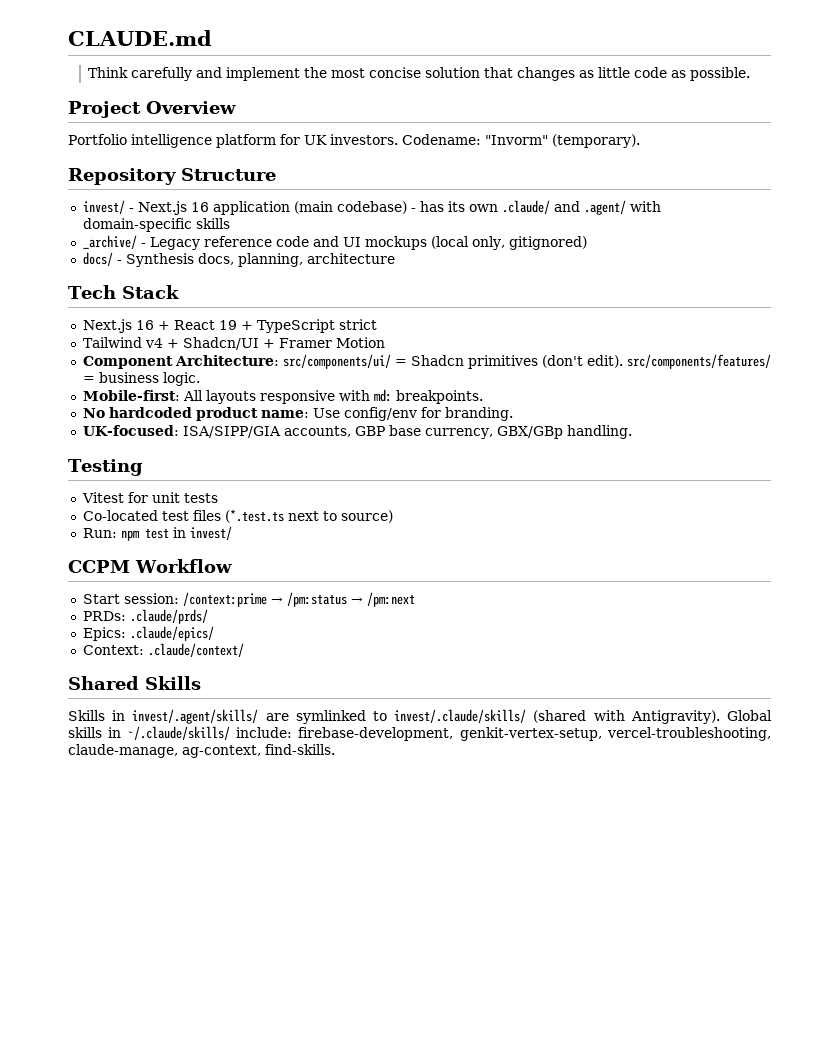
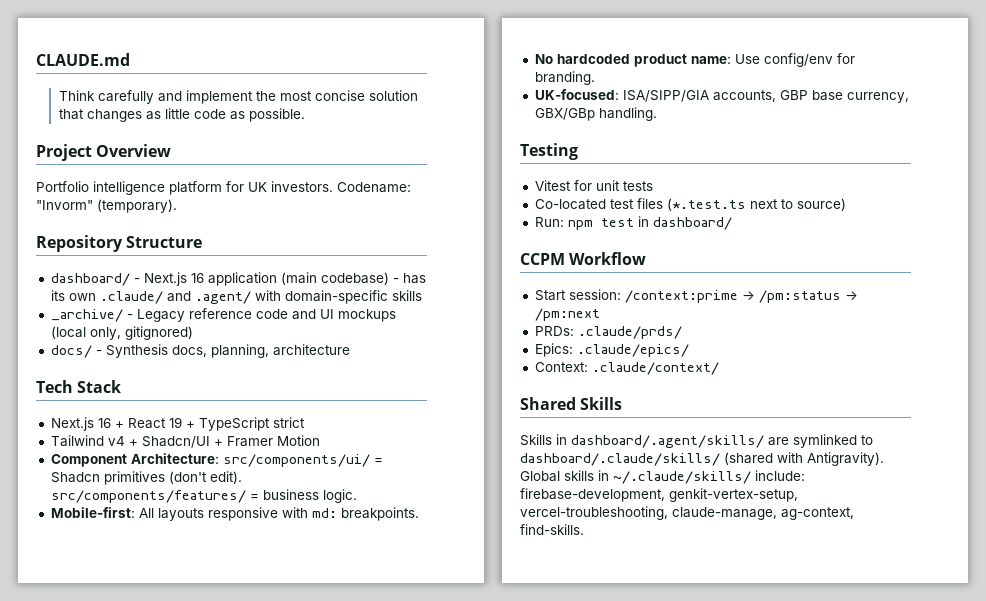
- invest/ - Next.js 16 application (main codebase) - has its own .claude/ and .agent/ with domain-specific skills
+ dashboard/ - Next.js 16 application (main codebase) - has its own .claude/ and .agent/ with domain-specific skills
- Run: npm test in invest/
+ Run: npm test in dashboard/
- Skills in invest/.agent/skills/ are symlinked to invest/.claude/skills/ (shared with Antigravity).
+ Skills in dashboard/.agent/skills/ are symlinked to dashboard/.claude/skills/ (shared with Antigravity).

